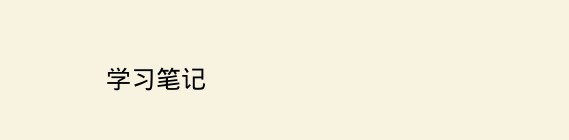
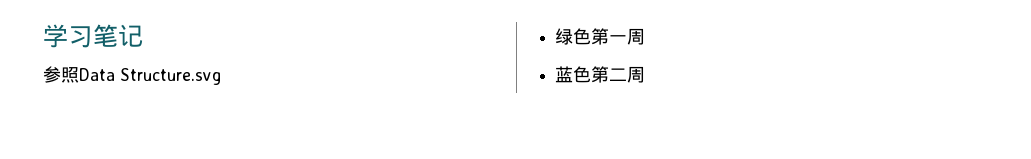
+ 参照Data Structure.svg
+ 绿色第一周
+ 蓝色第二周

